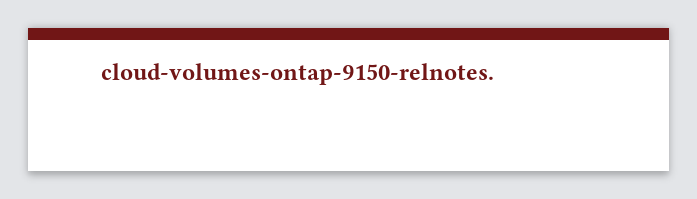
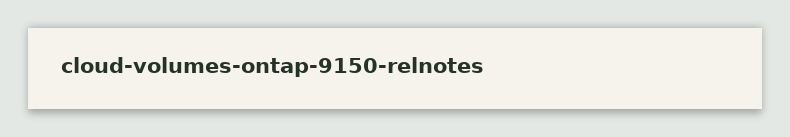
- cloud-volumes-ontap-9150-relnotes.
+ cloud-volumes-ontap-9150-relnotes

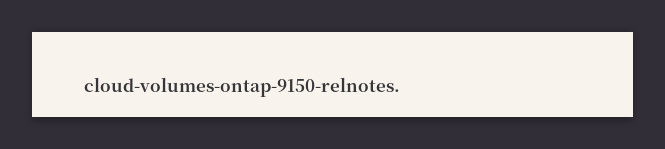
- cloud-volumes-ontap-9150-relnotes
+ cloud-volumes-ontap-9150-relnotes.

